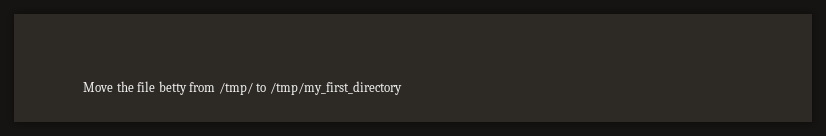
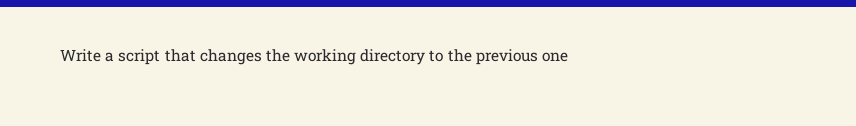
- Move the file betty from /tmp/ to /tmp/my_first_directory
+ Write a script that changes the working directory to the previous one

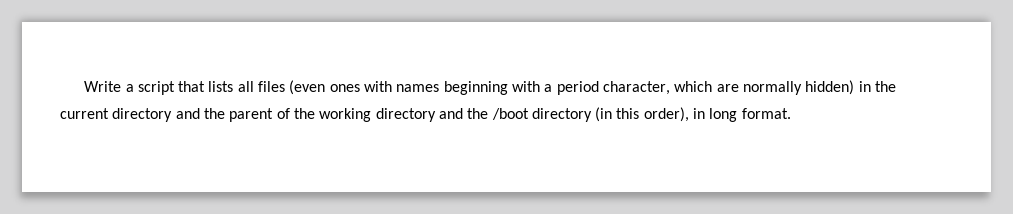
- Write a script that changes the working directory to the previous one
+ Write a script that lists all files (even ones with names beginning with a period character, which are normally hidden) in the current directory and the parent of the working directory and the /boot directory (in this order), in long format.

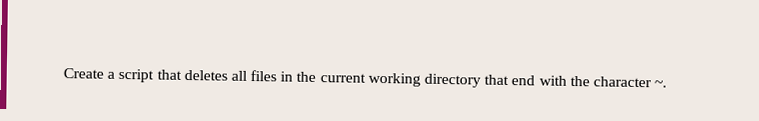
- Write a script that lists all files (even ones with names beginning with a period character, which are normally hidden) in the current directory and the parent of the working directory and the /boot directory (in this order), in long format.
+ Create a script that deletes all files in the current working directory that end with the character ~.

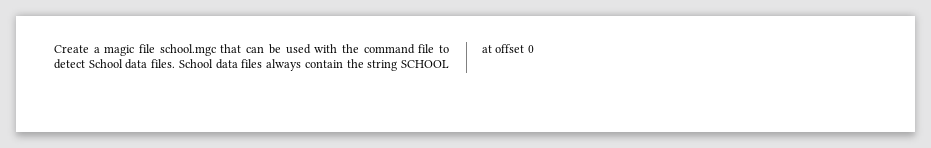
- Create a script that deletes all files in the current working directory that end with the character ~.
+ Create a magic file school.mgc that can be used with the command file to detect School data files. School data files always contain the string SCHOOL at offset 0

